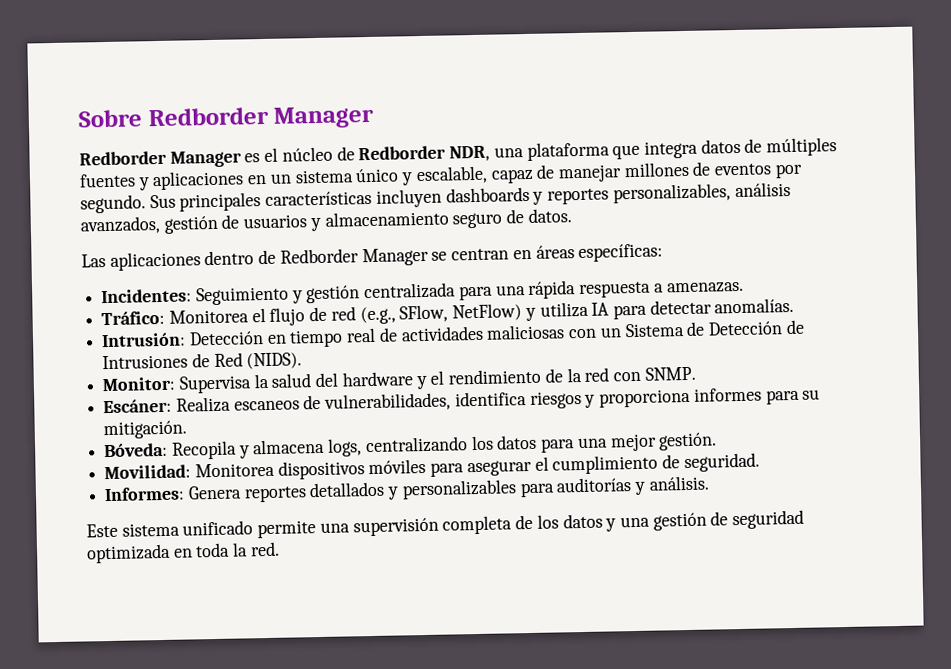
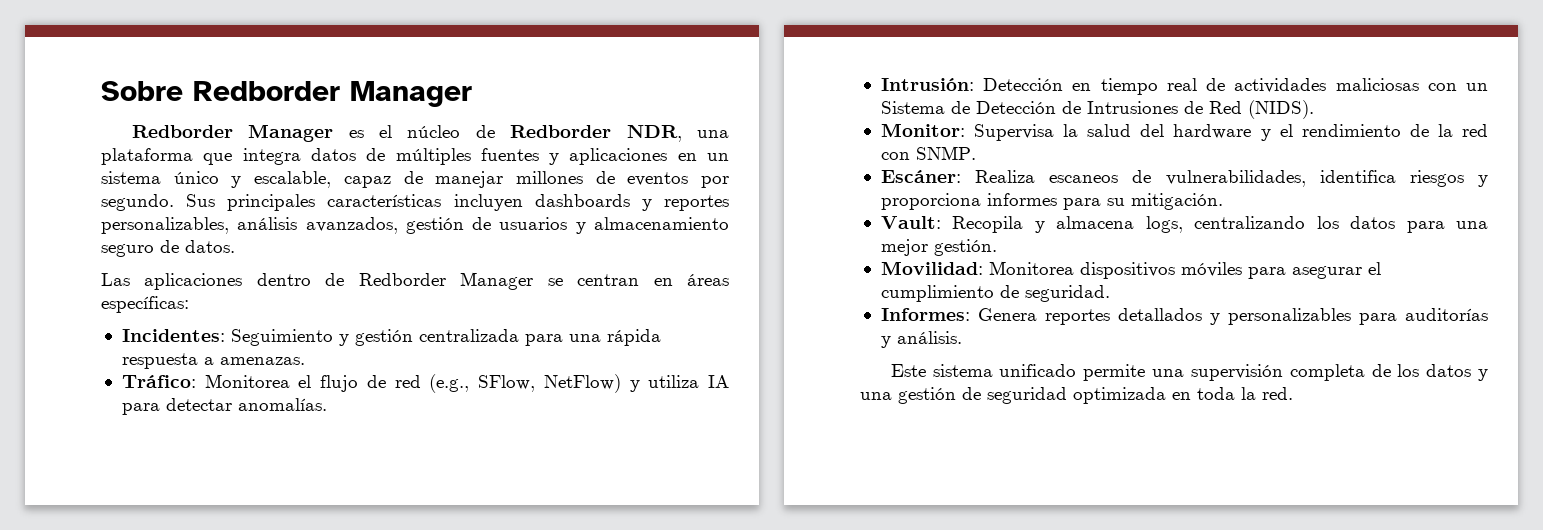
- Bóveda: Recopila y almacena logs, centralizando los datos para una mejor gestión.
+ Vault: Recopila y almacena logs, centralizando los datos para una mejor gestión.

